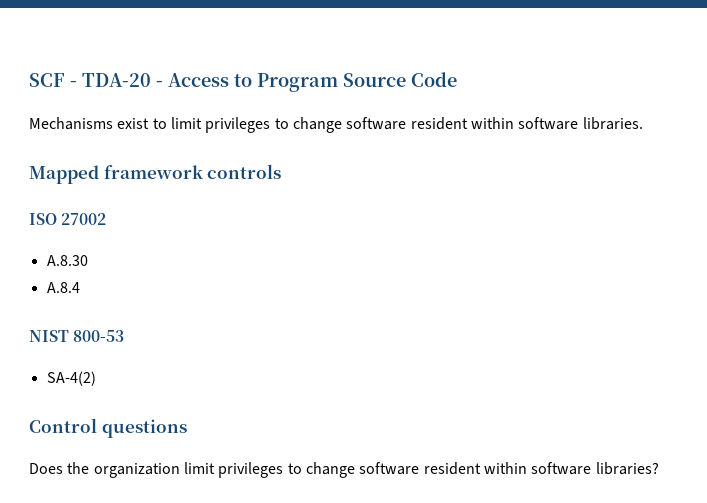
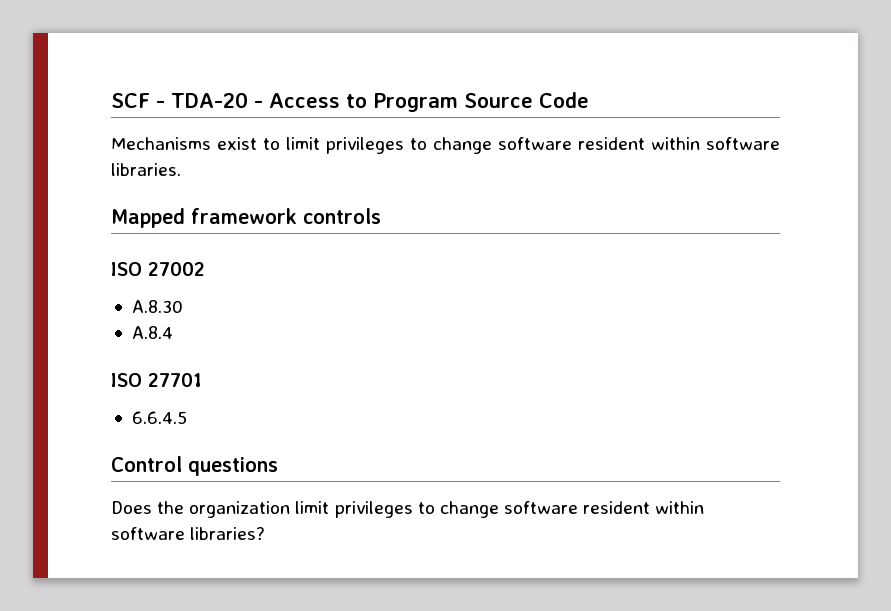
- NIST 800-53
- SA-4(2)
+ ISO 27701
+ 6.6.4.5

